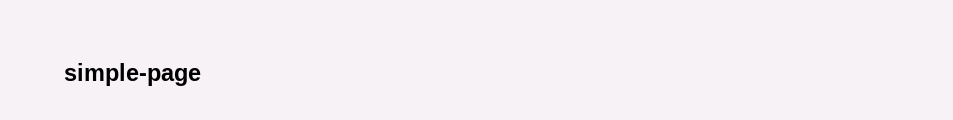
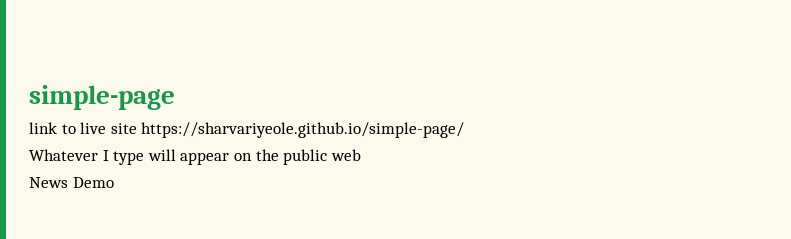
+ link to live site https://sharvariyeole.github.io/simple-page/
+ Whatever I type will appear on the public web
+ News Demo

